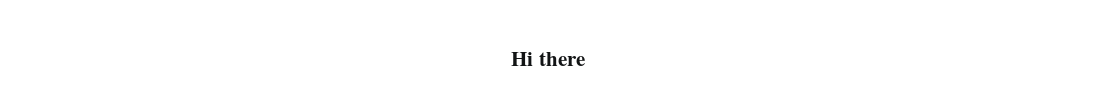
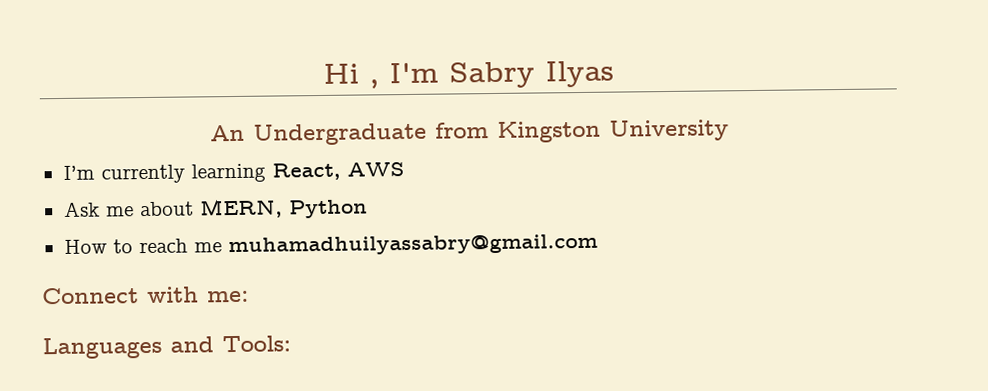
- Hi there
+ Hi , I'm Sabry Ilyas
+ An Undergraduate from Kingston University
+ I’m currently learning React, AWS
+ Ask me about MERN, Python
+ How to reach me muhamadhuilyassabry@gmail.com
+ Connect with me:
+ Languages and Tools:

